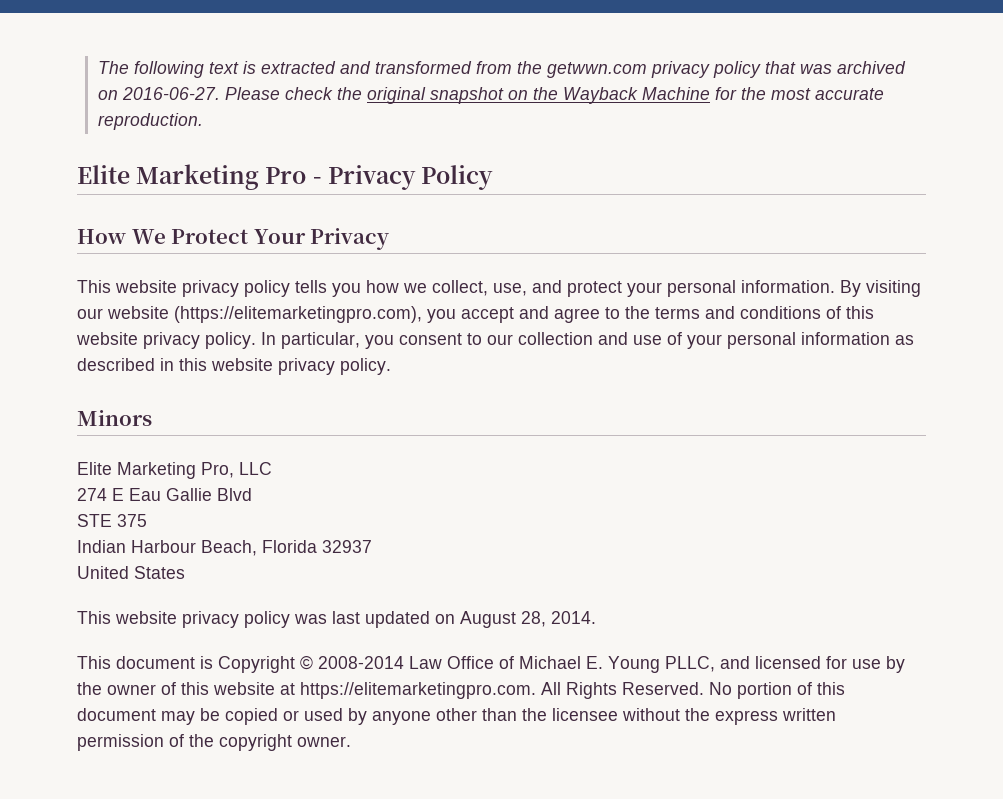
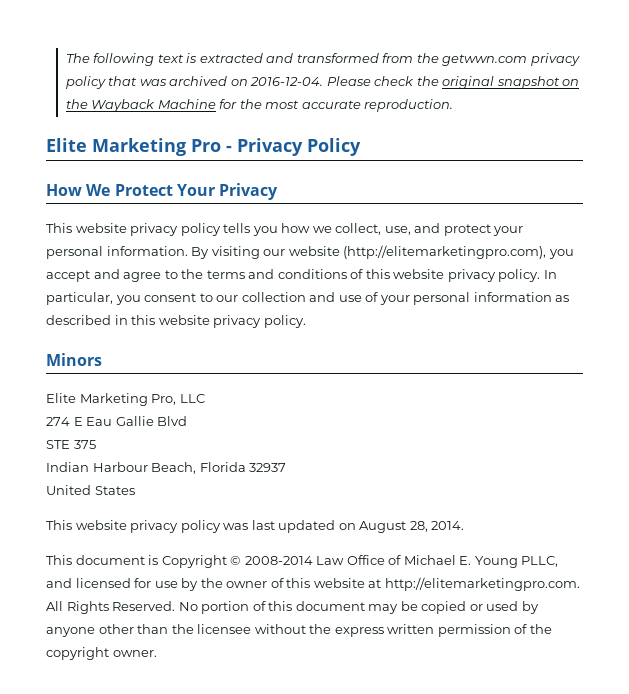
- The following text is extracted and transformed from the getwwn.com privacy policy that was archived on 2016-06-27.
+ The following text is extracted and transformed from the getwwn.com privacy policy that was archived on 2016-12-04.
- By visiting our website (https://elitemarketingpro.com), you accept and agree to the terms and conditions of this website privacy policy.
+ By visiting our website (http://elitemarketingpro.com), you accept and agree to the terms and conditions of this website privacy policy.
- This document is Copyright © 2008-2014 Law Office of Michael E. Young PLLC, and licensed for use by the owner of this website at https://elitemarketingpro.com. All Rights Reserved.
+ This document is Copyright © 2008-2014 Law Office of Michael E. Young PLLC, and licensed for use by the owner of this website at http://elitemarketingpro.com. All Rights Reserved.

